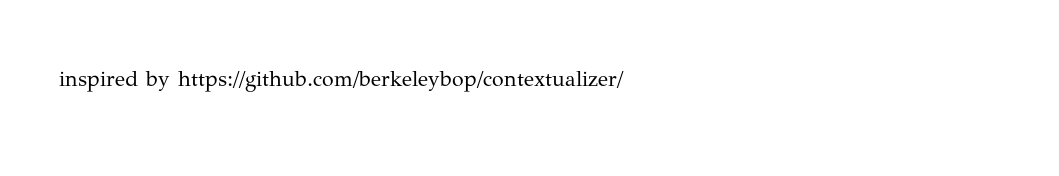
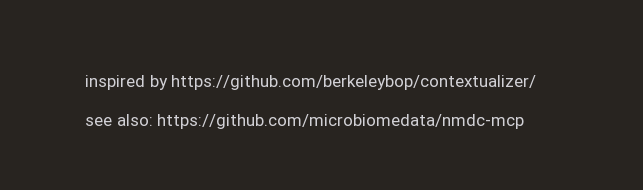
+ see also: https://github.com/microbiomedata/nmdc-mcp

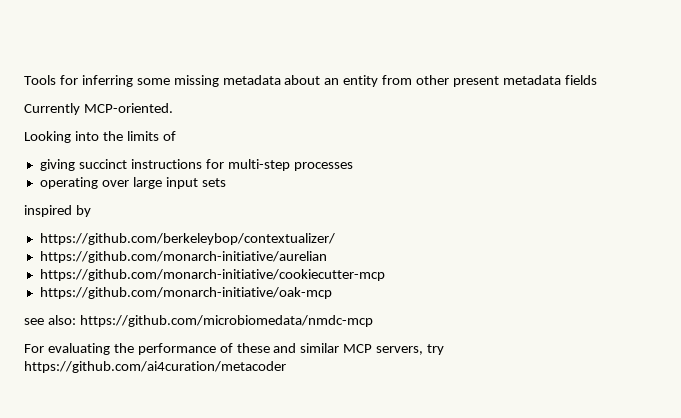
+ Tools for inferring some missing metadata about an entity from other present metadata fields
+ Currently MCP-oriented.
+ Looking into the limits of
+ giving succinct instructions for multi-step processes
+ operating over large input sets
- inspired by https://github.com/berkeleybop/contextualizer/
+ inspired by
+ https://github.com/berkeleybop/contextualizer/
+ https://github.com/monarch-initiative/aurelian
+ https://github.com/monarch-initiative/cookiecutter-mcp
+ https://github.com/monarch-initiative/oak-mcp
+ For evaluating the performance of these and similar MCP servers, try https://github.com/ai4curation/metacoder

